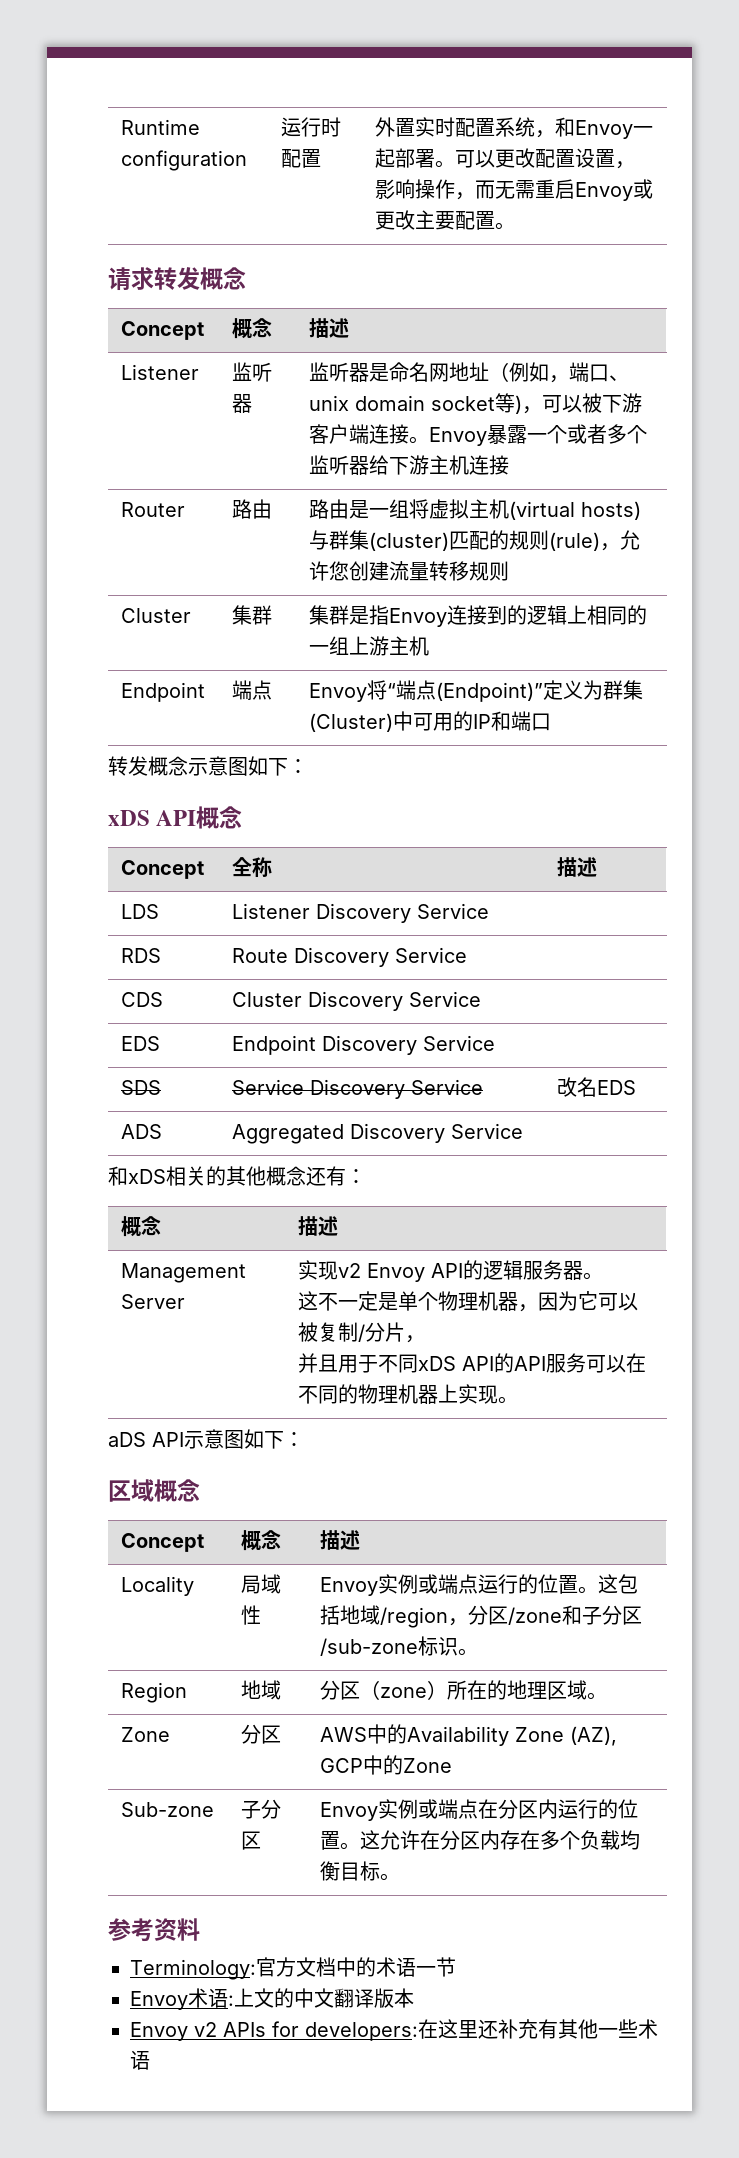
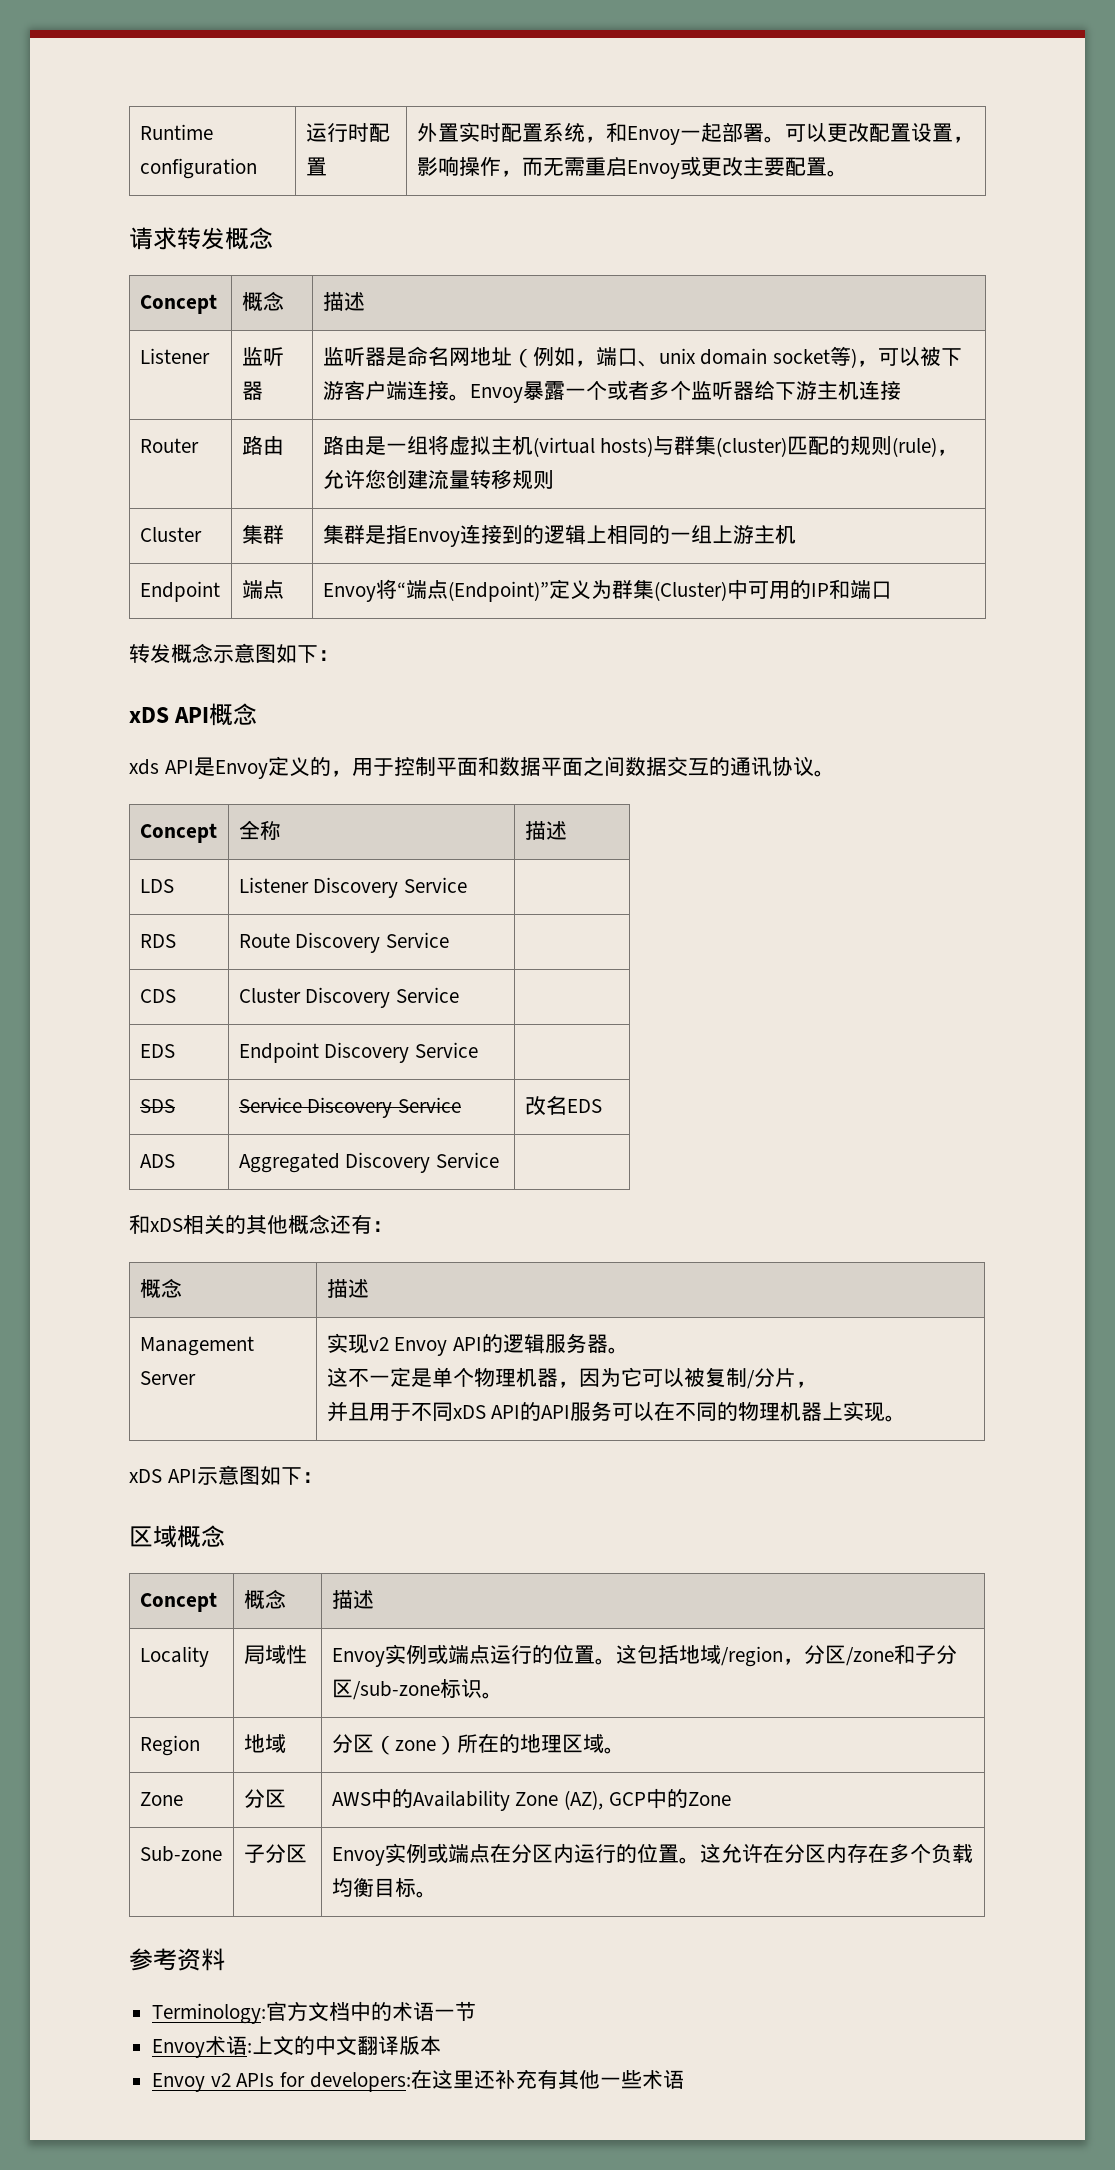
+ xds API是Envoy定义的，用于控制平面和数据平面之间数据交互的通讯协议。
- aDS API示意图如下：
+ xDS API示意图如下：

